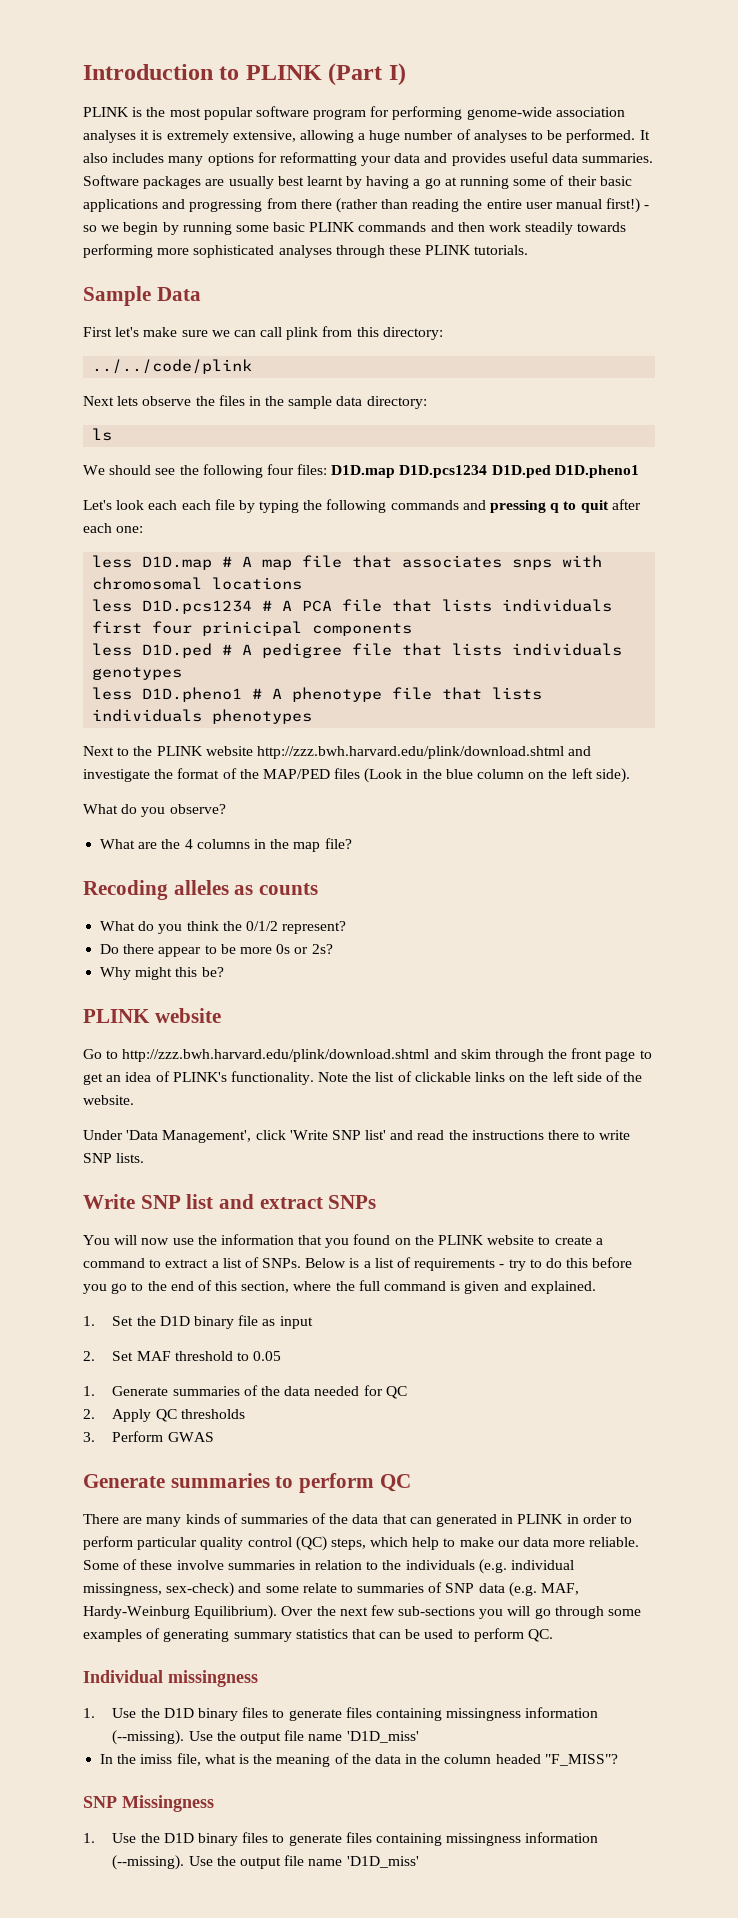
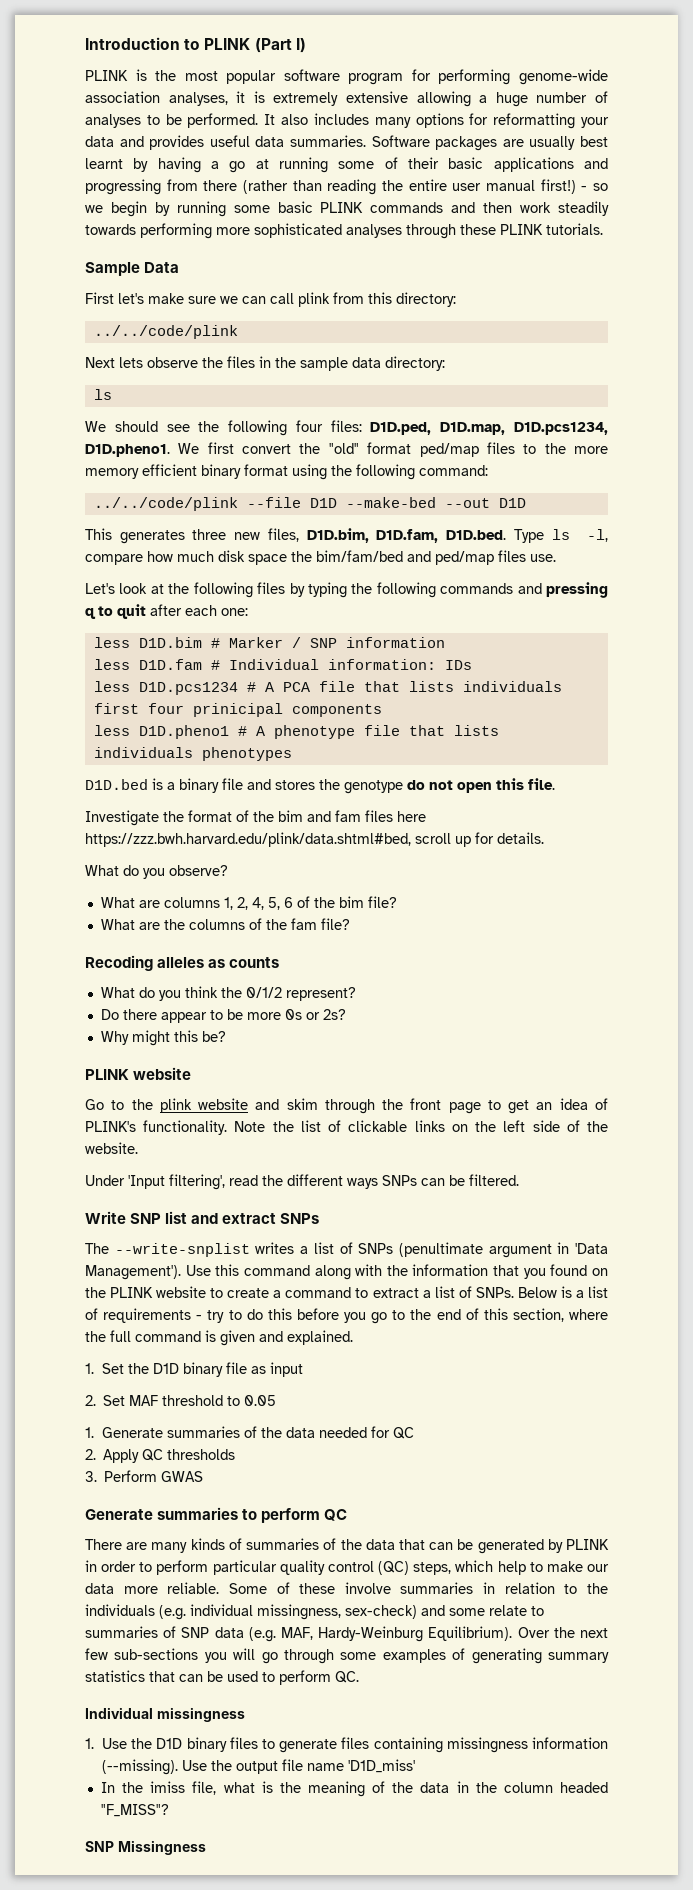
- PLINK is the most popular software program for performing genome-wide association analyses it is extremely extensive, allowing a huge number of analyses to be performed.
+ PLINK is the most popular software program for performing genome-wide association analyses, it is extremely extensive allowing a huge number of analyses to be performed.
- We should see the following four files: D1D.map D1D.pcs1234 D1D.ped D1D.pheno1
- Let's look each each file by typing the following commands and pressing q to quit after each one:
+ We should see the following four files: D1D.ped, D1D.map, D1D.pcs1234, D1D.pheno1. We first convert the "old" format ped/map files to the more memory efficient binary format using the following command:
+ ../../code/plink --file D1D --make-bed --out D1D
+ This generates three new files, D1D.bim, D1D.fam, D1D.bed. Type ls -l, compare how much disk space the bim/fam/bed and ped/map files use.
+ Let's look at the following files by typing the following commands and pressing q to quit after each one:
- less D1D.map # A map file that associates snps with chromosomal locations
+ less D1D.bim # Marker / SNP information
+ less D1D.fam # Individual information: IDs
- less D1D.ped # A pedigree file that lists individuals genotypes
- Next to the PLINK website http://zzz.bwh.harvard.edu/plink/download.shtml and investigate the format of the MAP/PED files (Look in the blue column on the left side).
+ D1D.bed is a binary file and stores the genotype do not open this file.
+ Investigate the format of the bim and fam files here https://zzz.bwh.harvard.edu/plink/data.shtml#bed, scroll up for details.
- What are the 4 columns in the map file?
+ What are columns 1, 2, 4, 5, 6 of the bim file?
+ What are the columns of the fam file?
- Go to http://zzz.bwh.harvard.edu/plink/download.shtml and skim through the front page to get an idea of PLINK's functionality.
+ Go to the plink website and skim through the front page to get an idea of PLINK's functionality.
- Under 'Data Management', click 'Write SNP list' and read the instructions there to write SNP lists.
+ Under 'Input filtering', read the different ways SNPs can be filtered.
- You will now use the information that you found on the PLINK website to create a command to extract a list of SNPs.
+ The --write-snplist writes a list of SNPs (penultimate argument in 'Data Management'). Use this command along with the information that you found on the PLINK website to create a command to extract a list of SNPs.
- There are many kinds of summaries of the data that can generated in PLINK in order to perform particular quality control (QC) steps, which help to make our data more reliable.
+ There are many kinds of summaries of the data that can be generated by PLINK in order to perform particular quality control (QC) steps, which help to make our data more reliable.
  SNP Missingness
- 1. Use the D1D binary files to generate files containing missingness information (--missing). Use the output file name 'D1D_miss'

